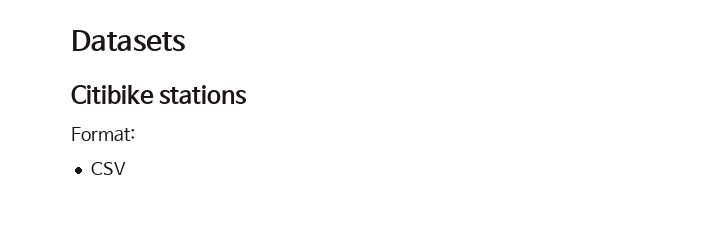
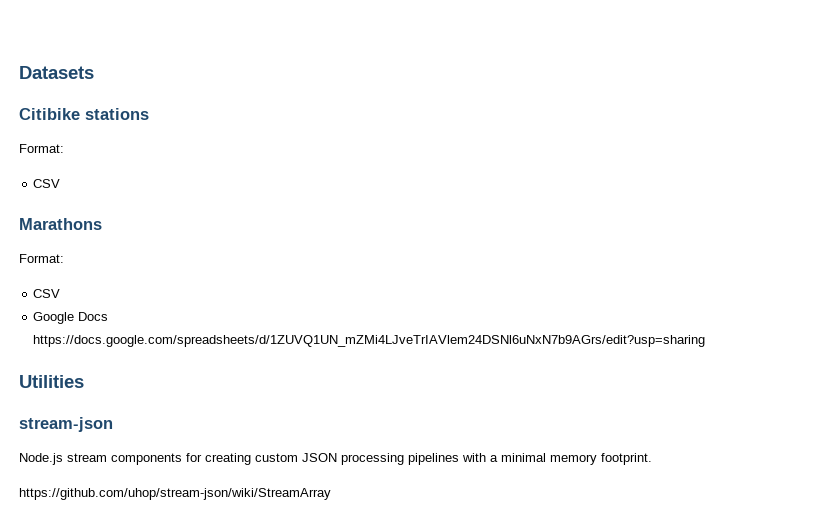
+ Marathons
+ Format:
+ CSV
+ Google Docs https://docs.google.com/spreadsheets/d/1ZUVQ1UN_mZMi4LJveTrIAVlem24DSNl6uNxN7b9AGrs/edit?usp=sharing
+ Utilities
+ stream-json
+ Node.js stream components for creating custom JSON processing pipelines with a minimal memory footprint.
+ https://github.com/uhop/stream-json/wiki/StreamArray

